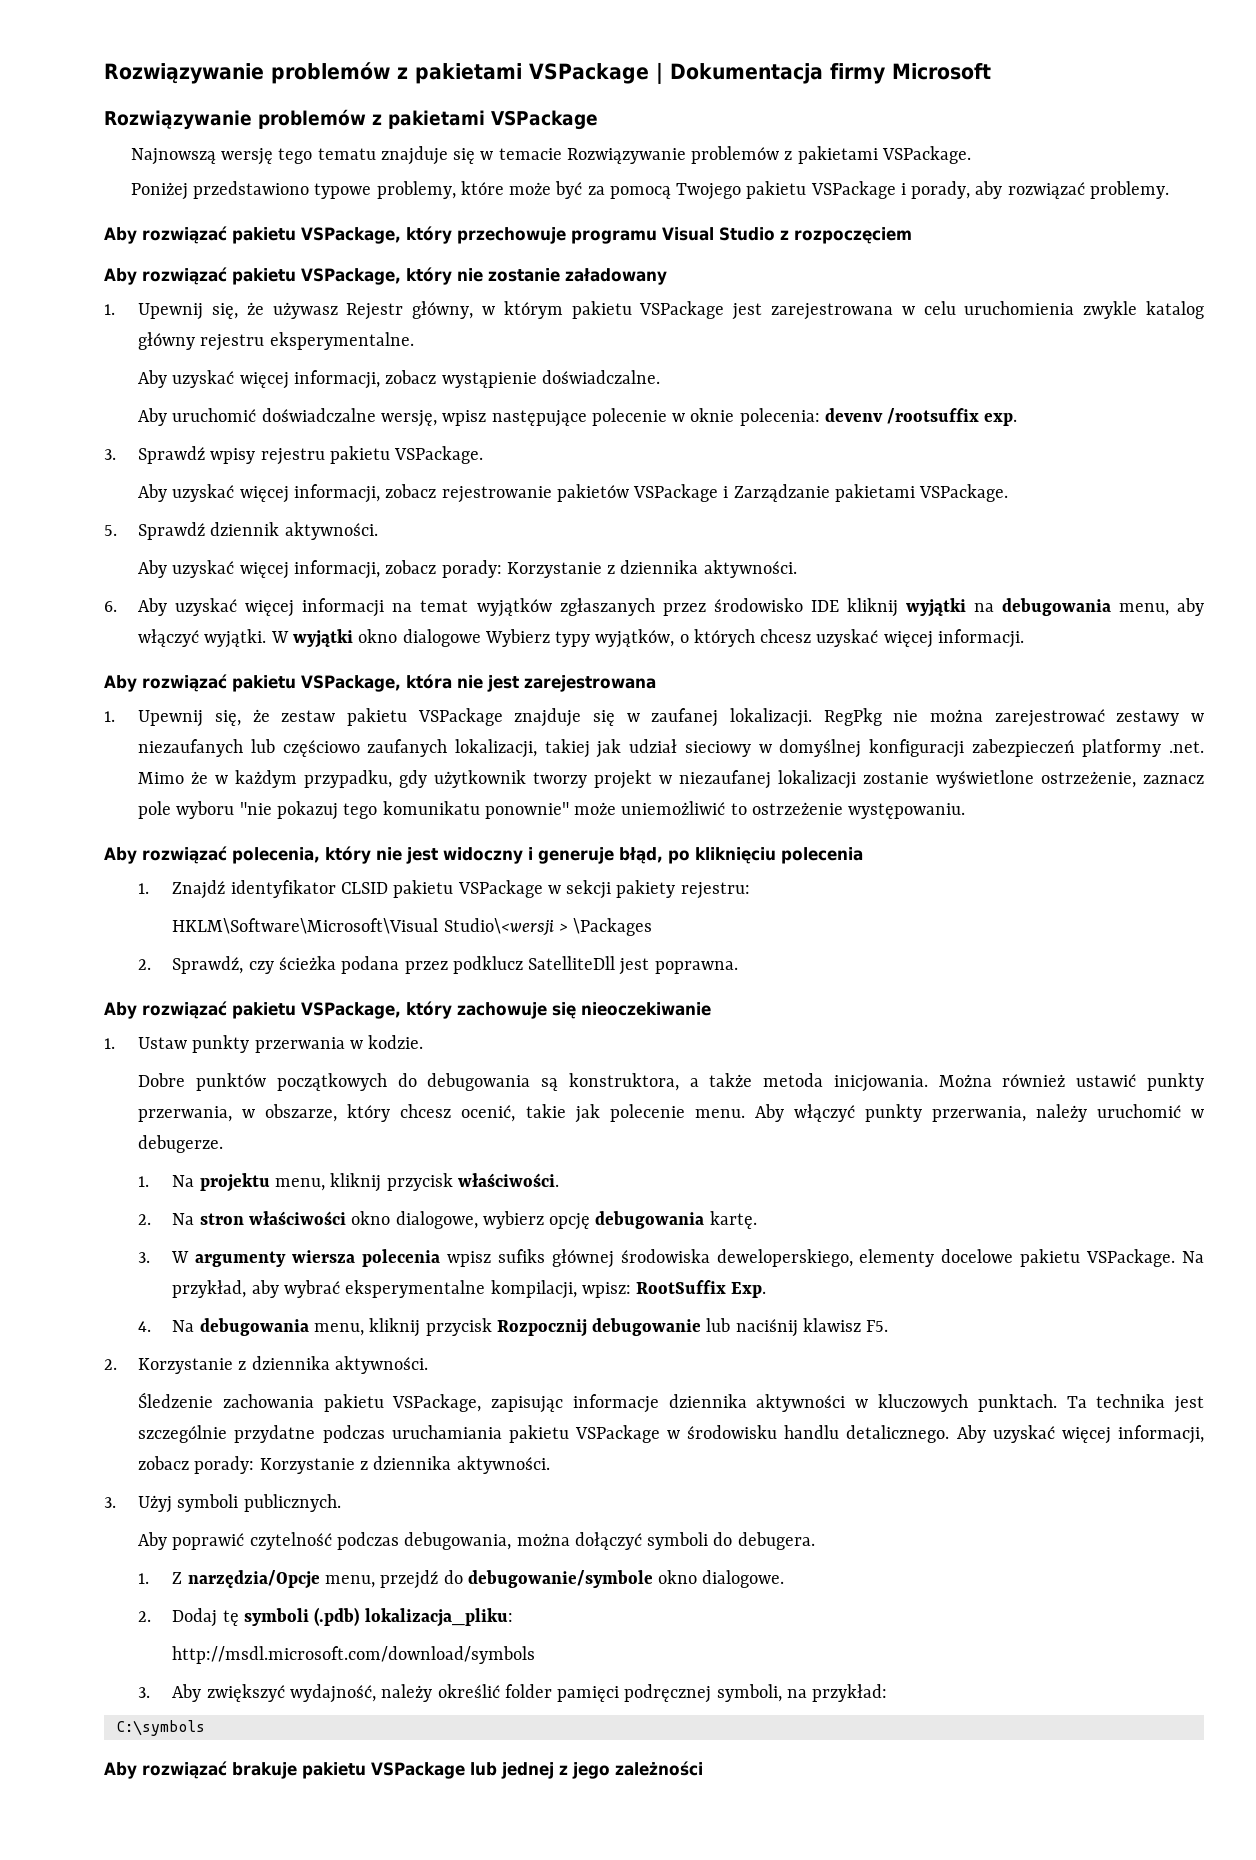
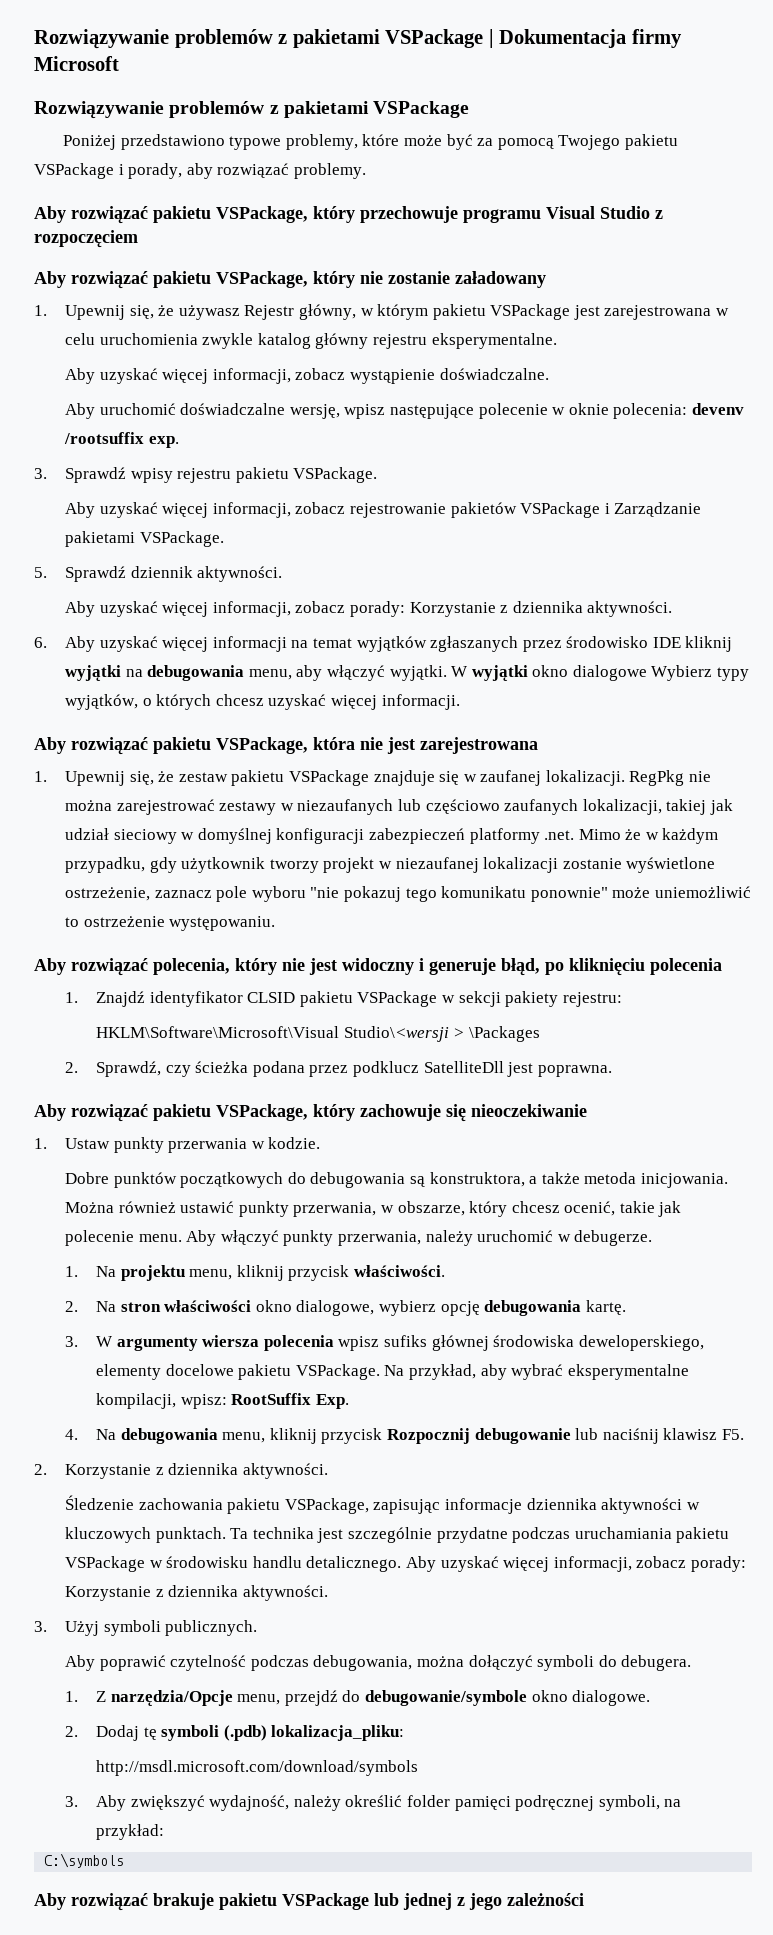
- Najnowszą wersję tego tematu znajduje się w temacie Rozwiązywanie problemów z pakietami VSPackage.

